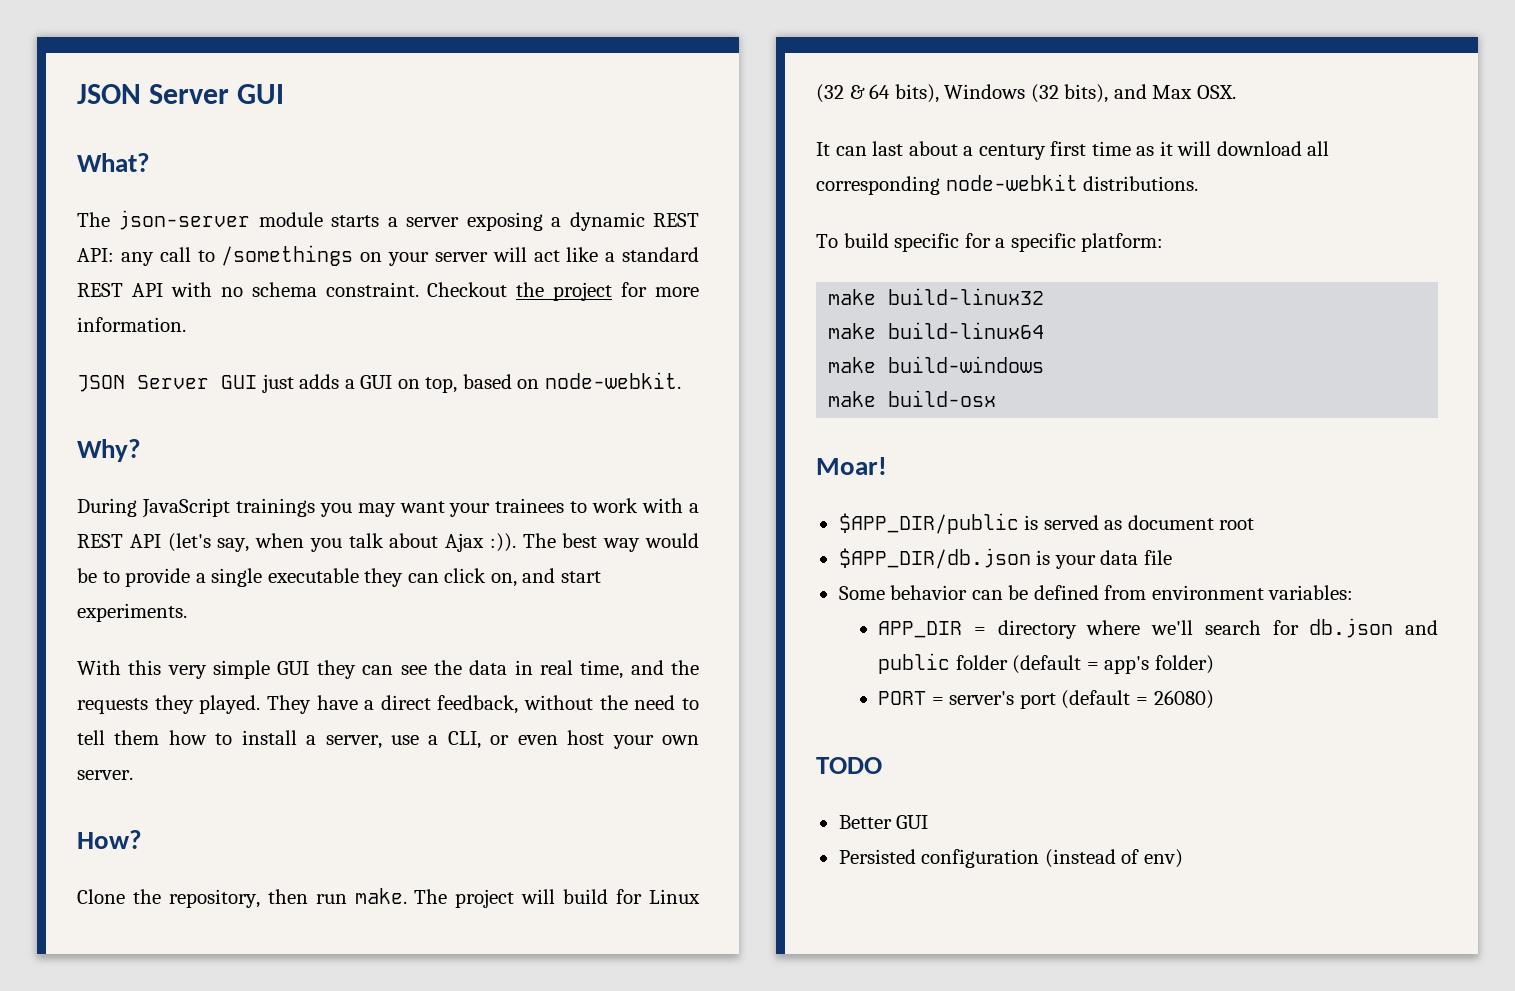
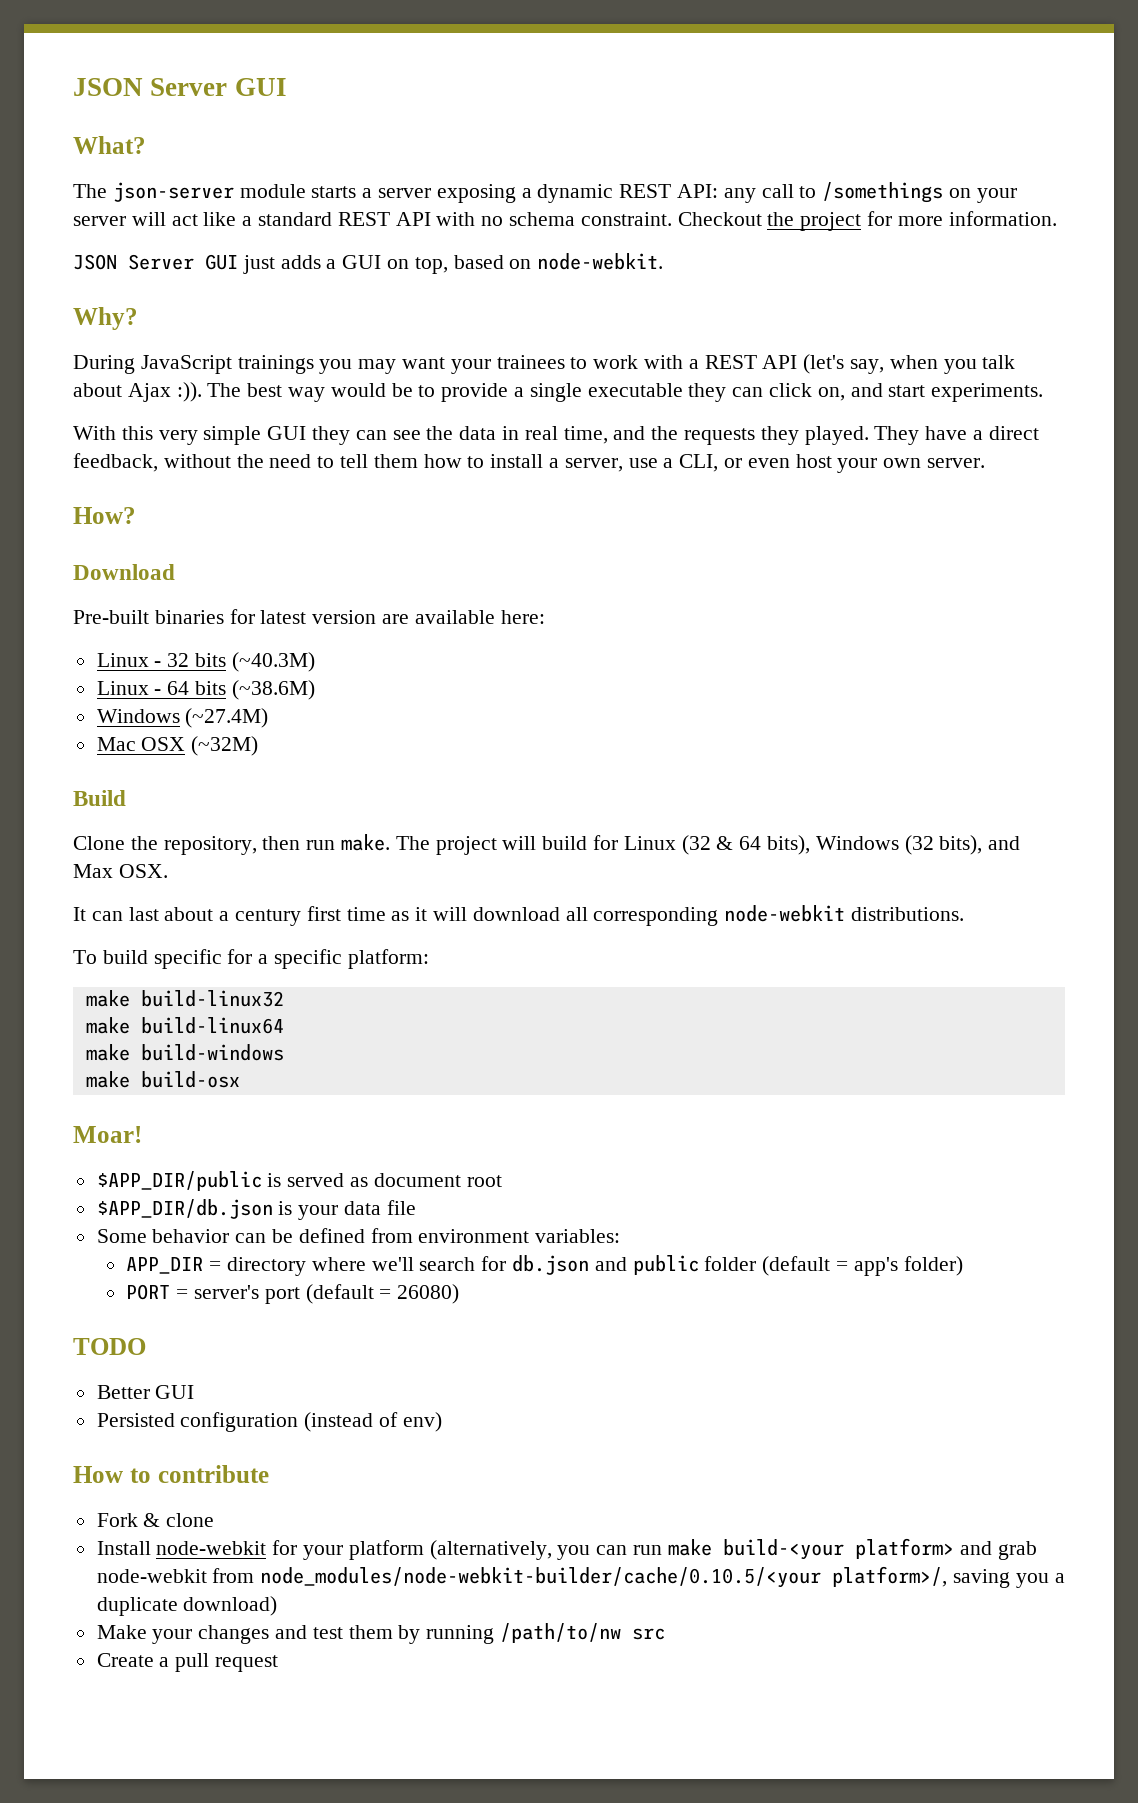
+ Download
+ Pre-built binaries for latest version are available here:
+ Linux - 32 bits (~40.3M)
+ Linux - 64 bits (~38.6M)
+ Windows (~27.4M)
+ Mac OSX (~32M)
+ Build
+ How to contribute
+ Fork & clone
+ Install node-webkit for your platform (alternatively, you can run make build-<your platform> and grab node-webkit from node_modules/node-webkit-builder/cache/0.10.5/<your platform>/, saving you a duplicate download)
+ Make your changes and test them by running /path/to/nw src
+ Create a pull request

